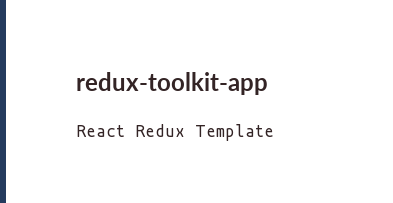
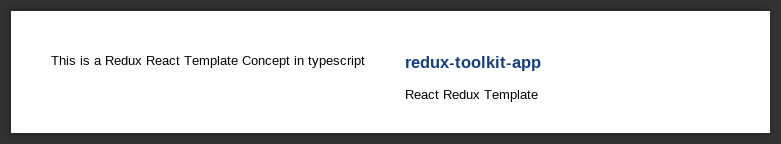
+ This is a Redux React Template Concept in typescript

